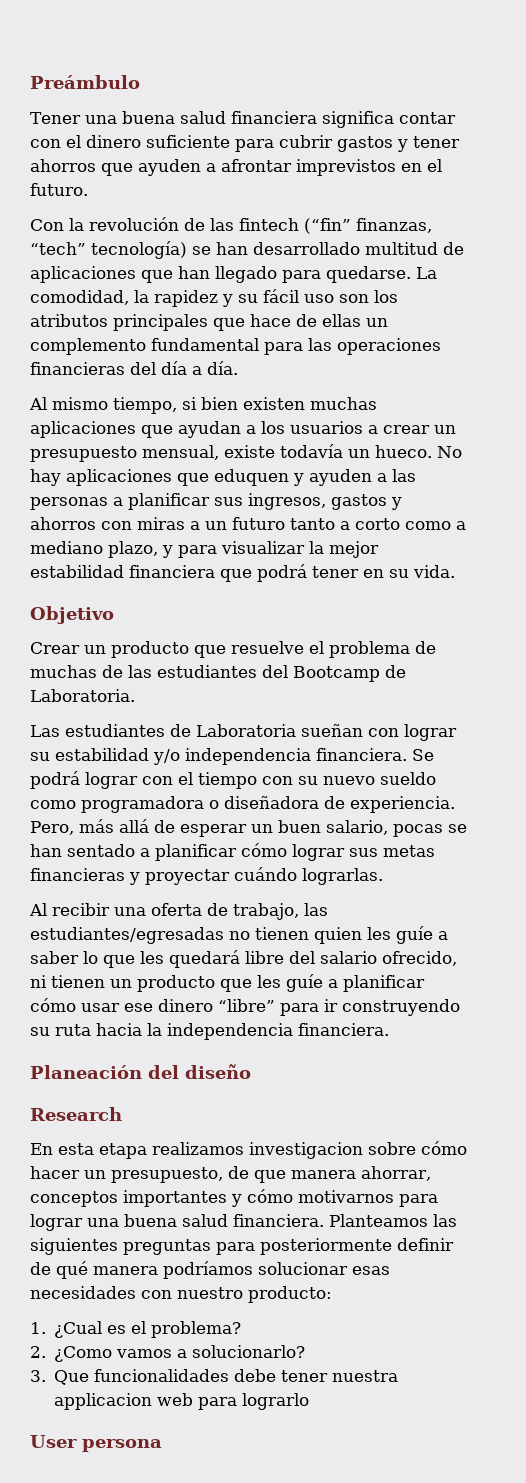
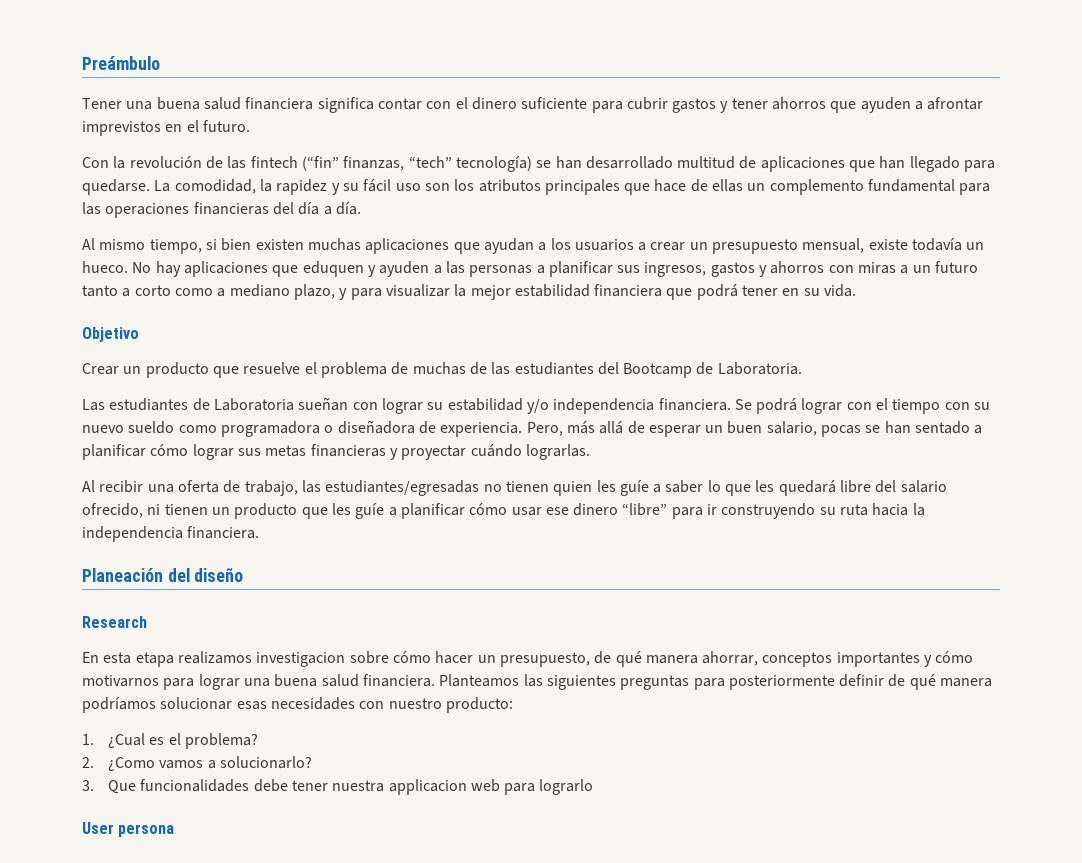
- En esta etapa realizamos investigacion sobre cómo hacer un presupuesto, de que manera ahorrar, conceptos importantes y cómo motivarnos para lograr una buena salud financiera.
+ En esta etapa realizamos investigacion sobre cómo hacer un presupuesto, de qué manera ahorrar, conceptos importantes y cómo motivarnos para lograr una buena salud financiera.

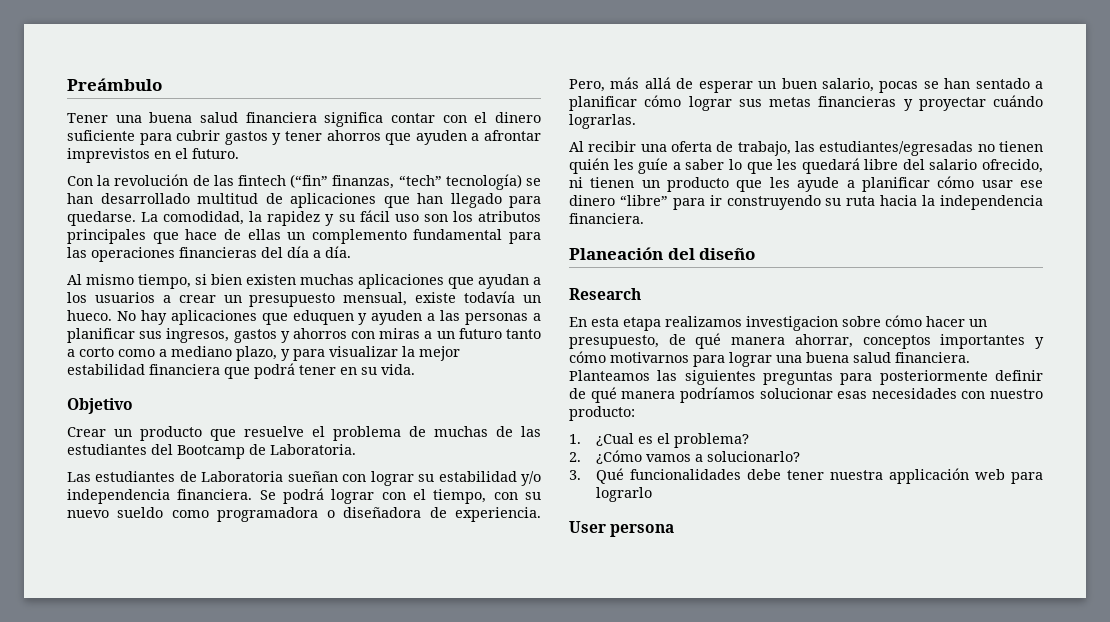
- Se podrá lograr con el tiempo con su nuevo sueldo como programadora o diseñadora de experiencia.
+ Se podrá lograr con el tiempo, con su nuevo sueldo como programadora o diseñadora de experiencia.
- Al recibir una oferta de trabajo, las estudiantes/egresadas no tienen quien les guíe a saber lo que les quedará libre del salario ofrecido, ni tienen un producto que les guíe a planificar cómo usar ese dinero “libre” para ir construyendo su ruta hacia la independencia financiera.
+ Al recibir una oferta de trabajo, las estudiantes/egresadas no tienen quién les guíe a saber lo que les quedará libre del salario ofrecido, ni tienen un producto que les ayude a planificar cómo usar ese dinero “libre” para ir construyendo su ruta hacia la independencia financiera.
- 2. ¿Como vamos a solucionarlo?
+ 2. ¿Cómo vamos a solucionarlo?
- 3. Que funcionalidades debe tener nuestra applicacion web para lograrlo
+ 3. Qué funcionalidades debe tener nuestra applicación web para lograrlo

